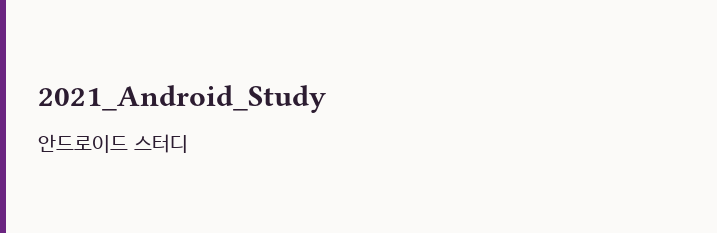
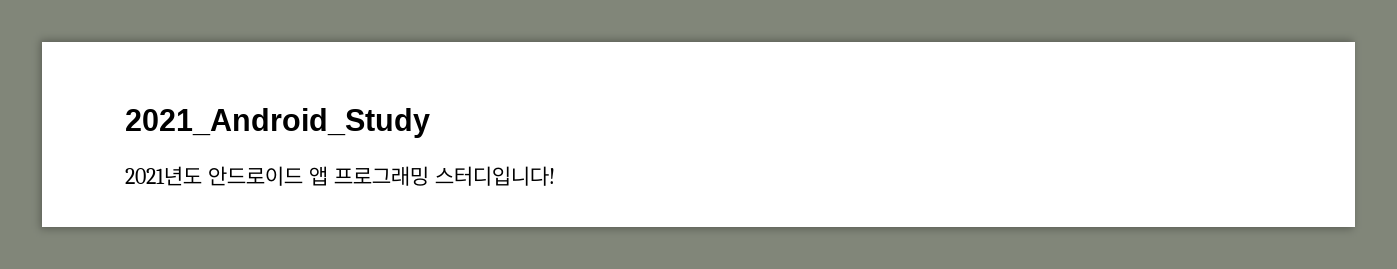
- 안드로이드 스터디
+ 2021년도 안드로이드 앱 프로그래밍 스터디입니다!

